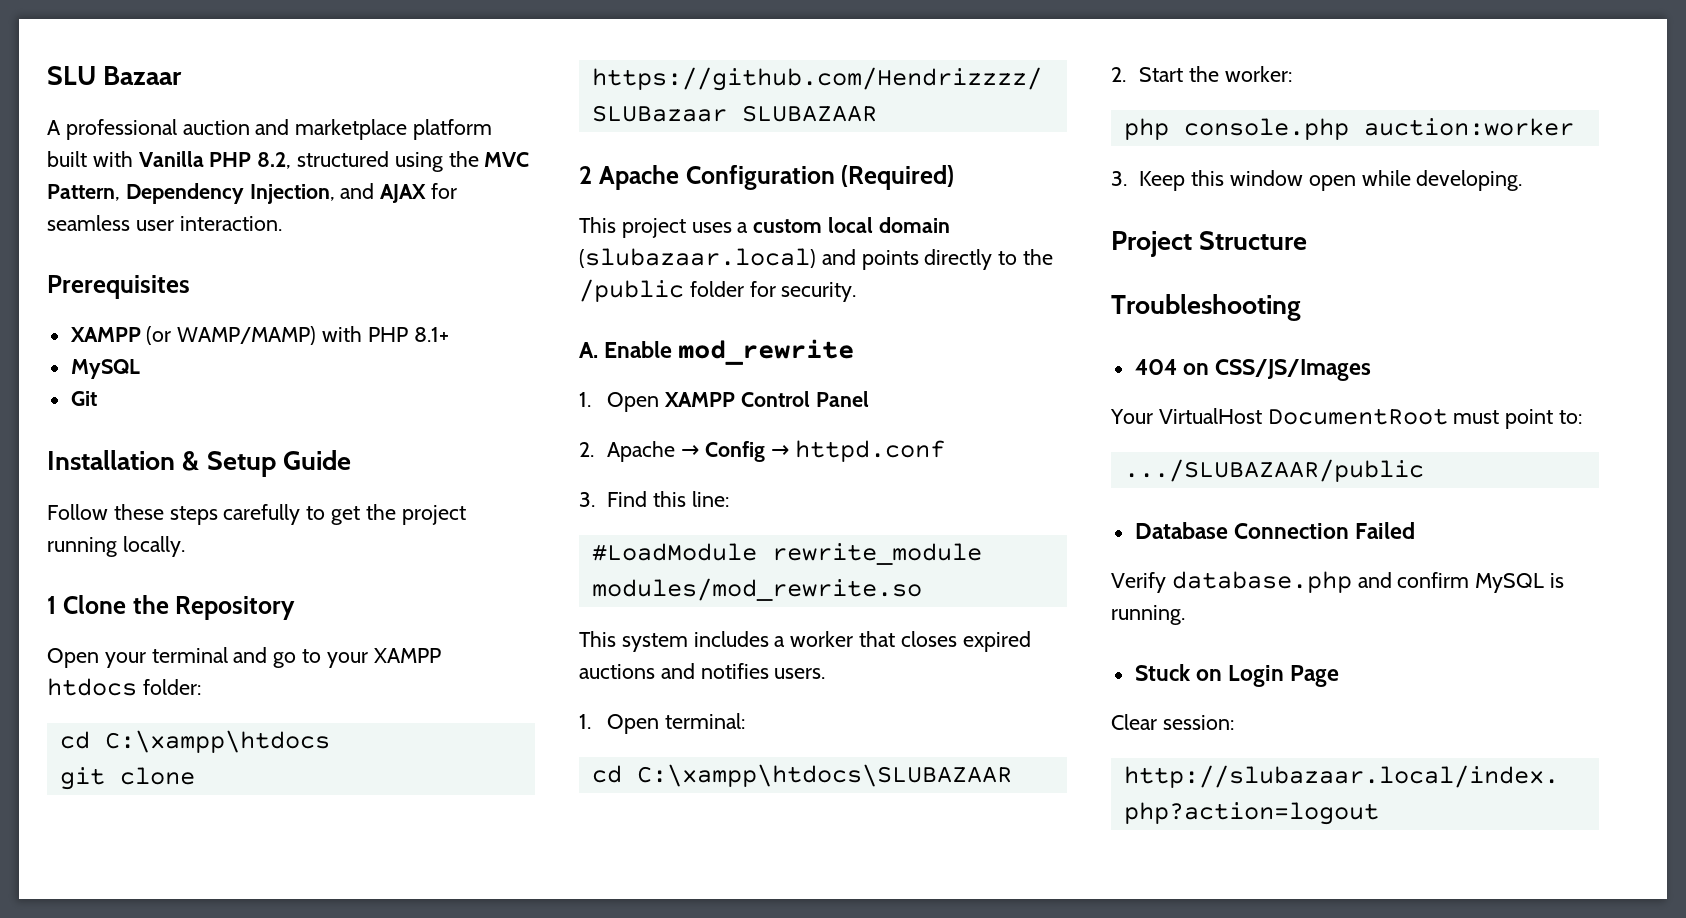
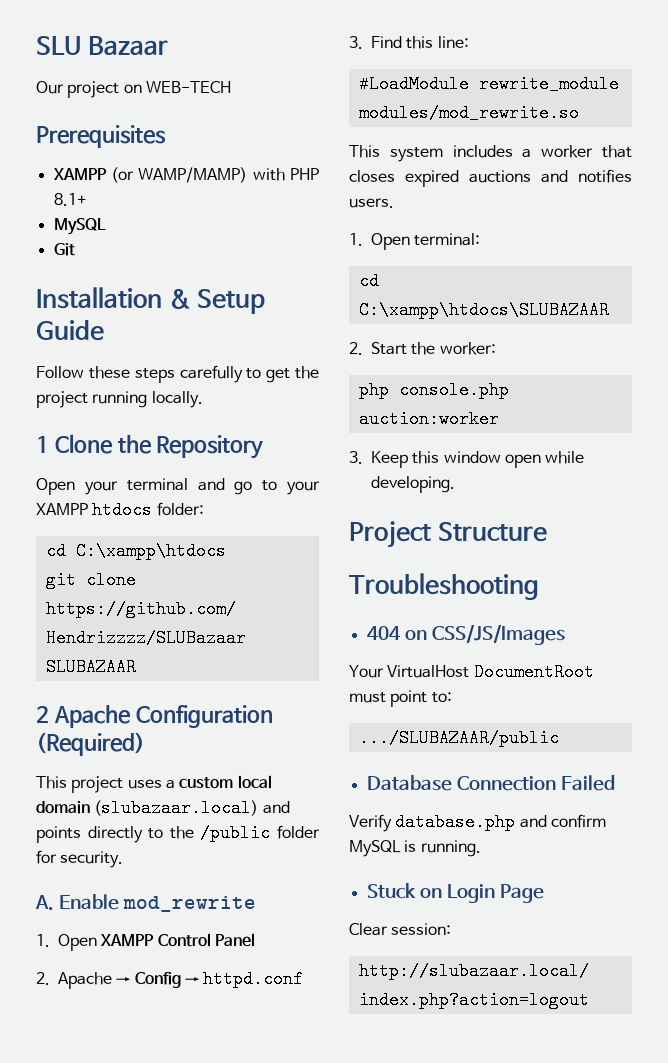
- A professional auction and marketplace platform built with Vanilla PHP 8.2, structured using the MVC Pattern, Dependency Injection, and AJAX for seamless user interaction.
+ Our project on WEB-TECH

